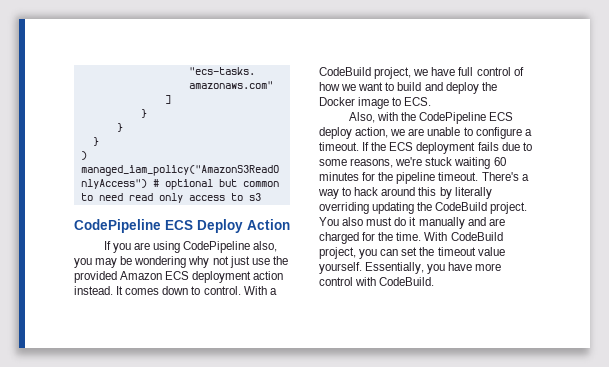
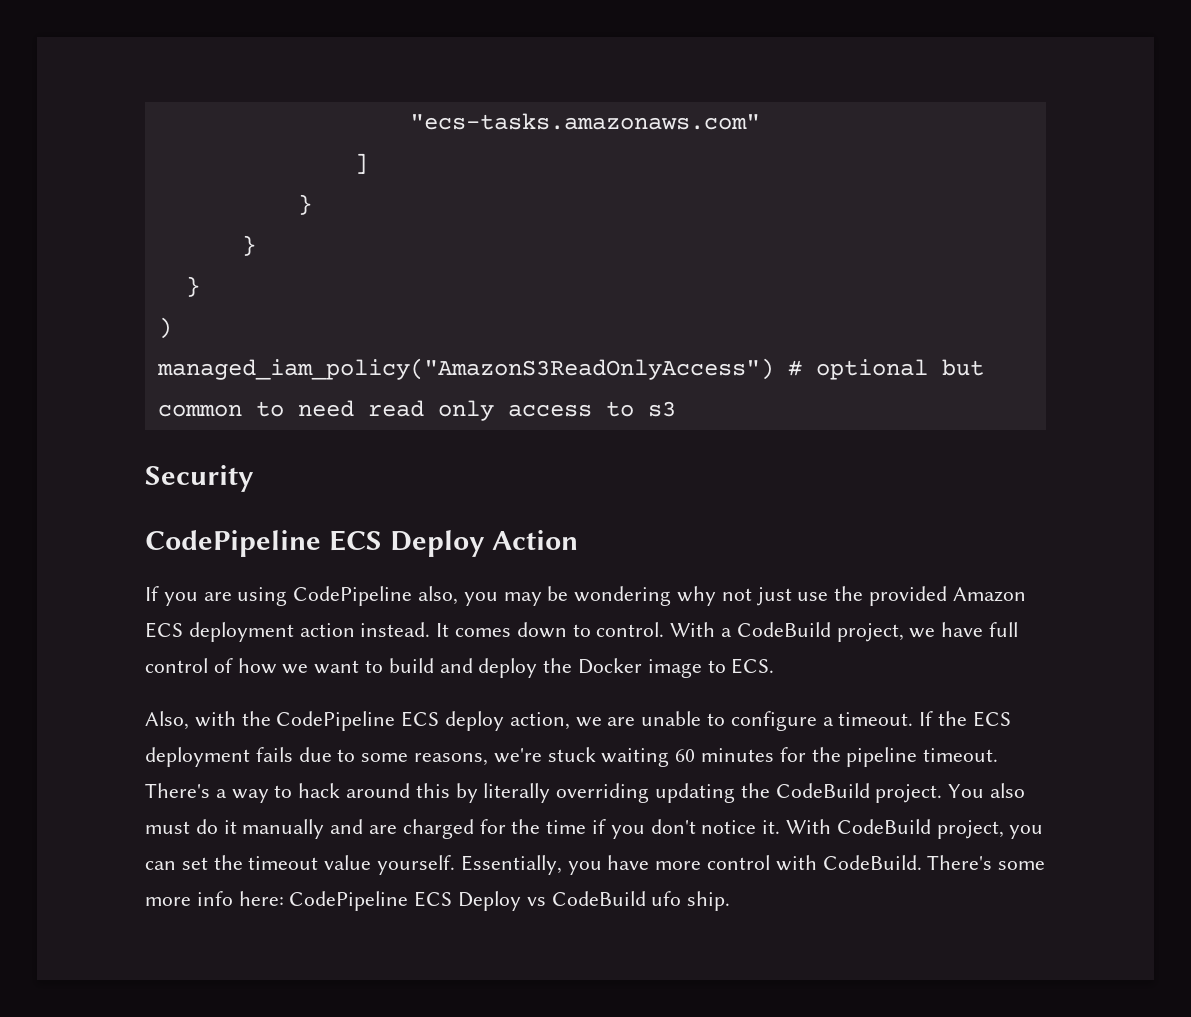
+ Security
- You also must do it manually and are charged for the time.
+ You also must do it manually and are charged for the time if you don't notice it.
+ There's some more info here: CodePipeline ECS Deploy vs CodeBuild ufo ship.

